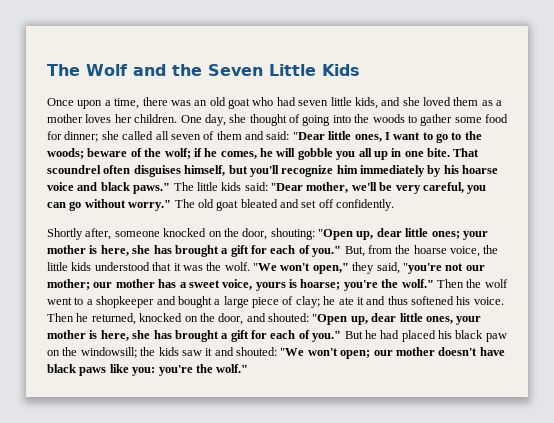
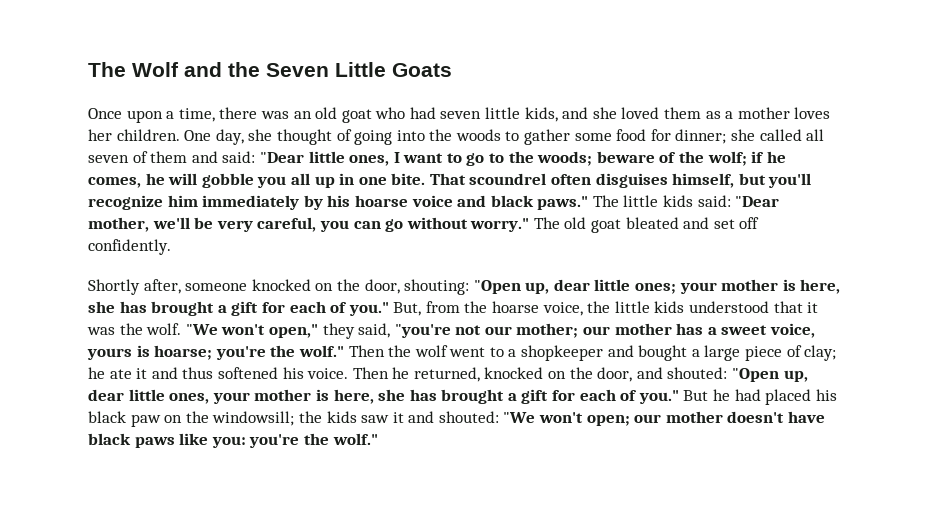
- The Wolf and the Seven Little Kids
+ The Wolf and the Seven Little Goats

